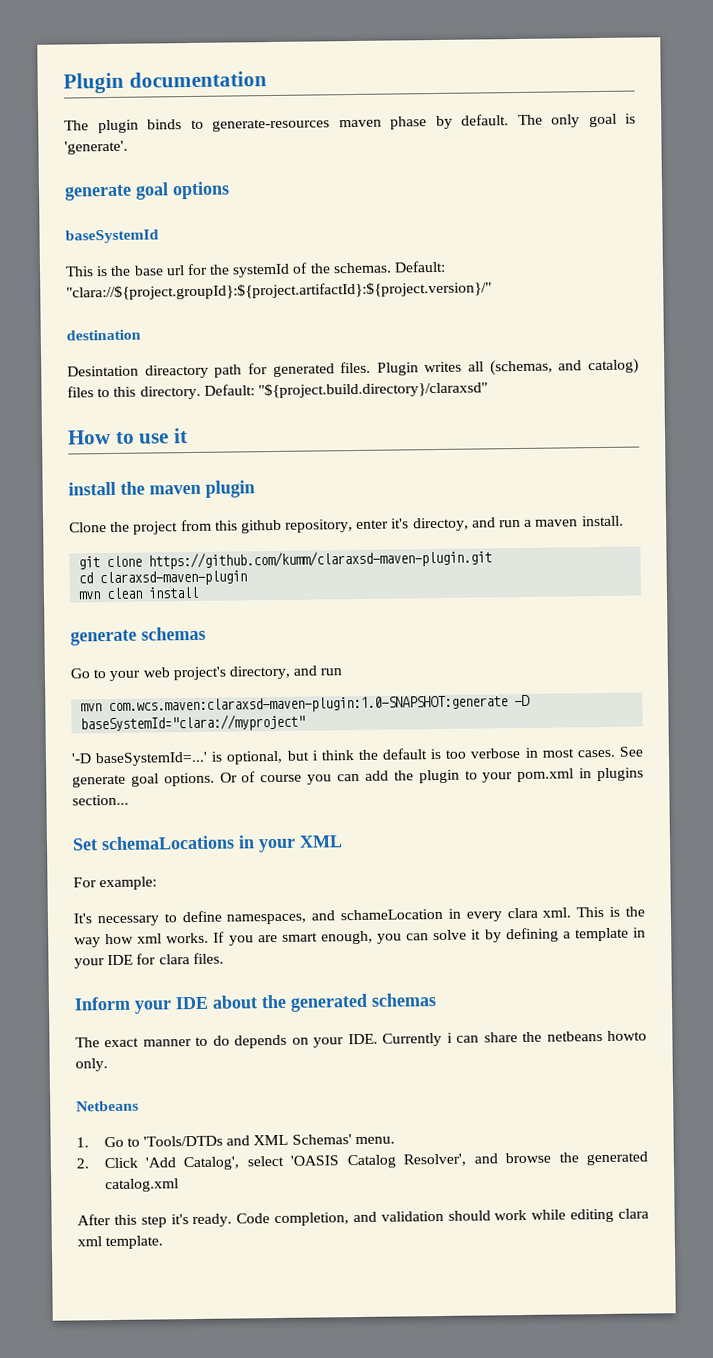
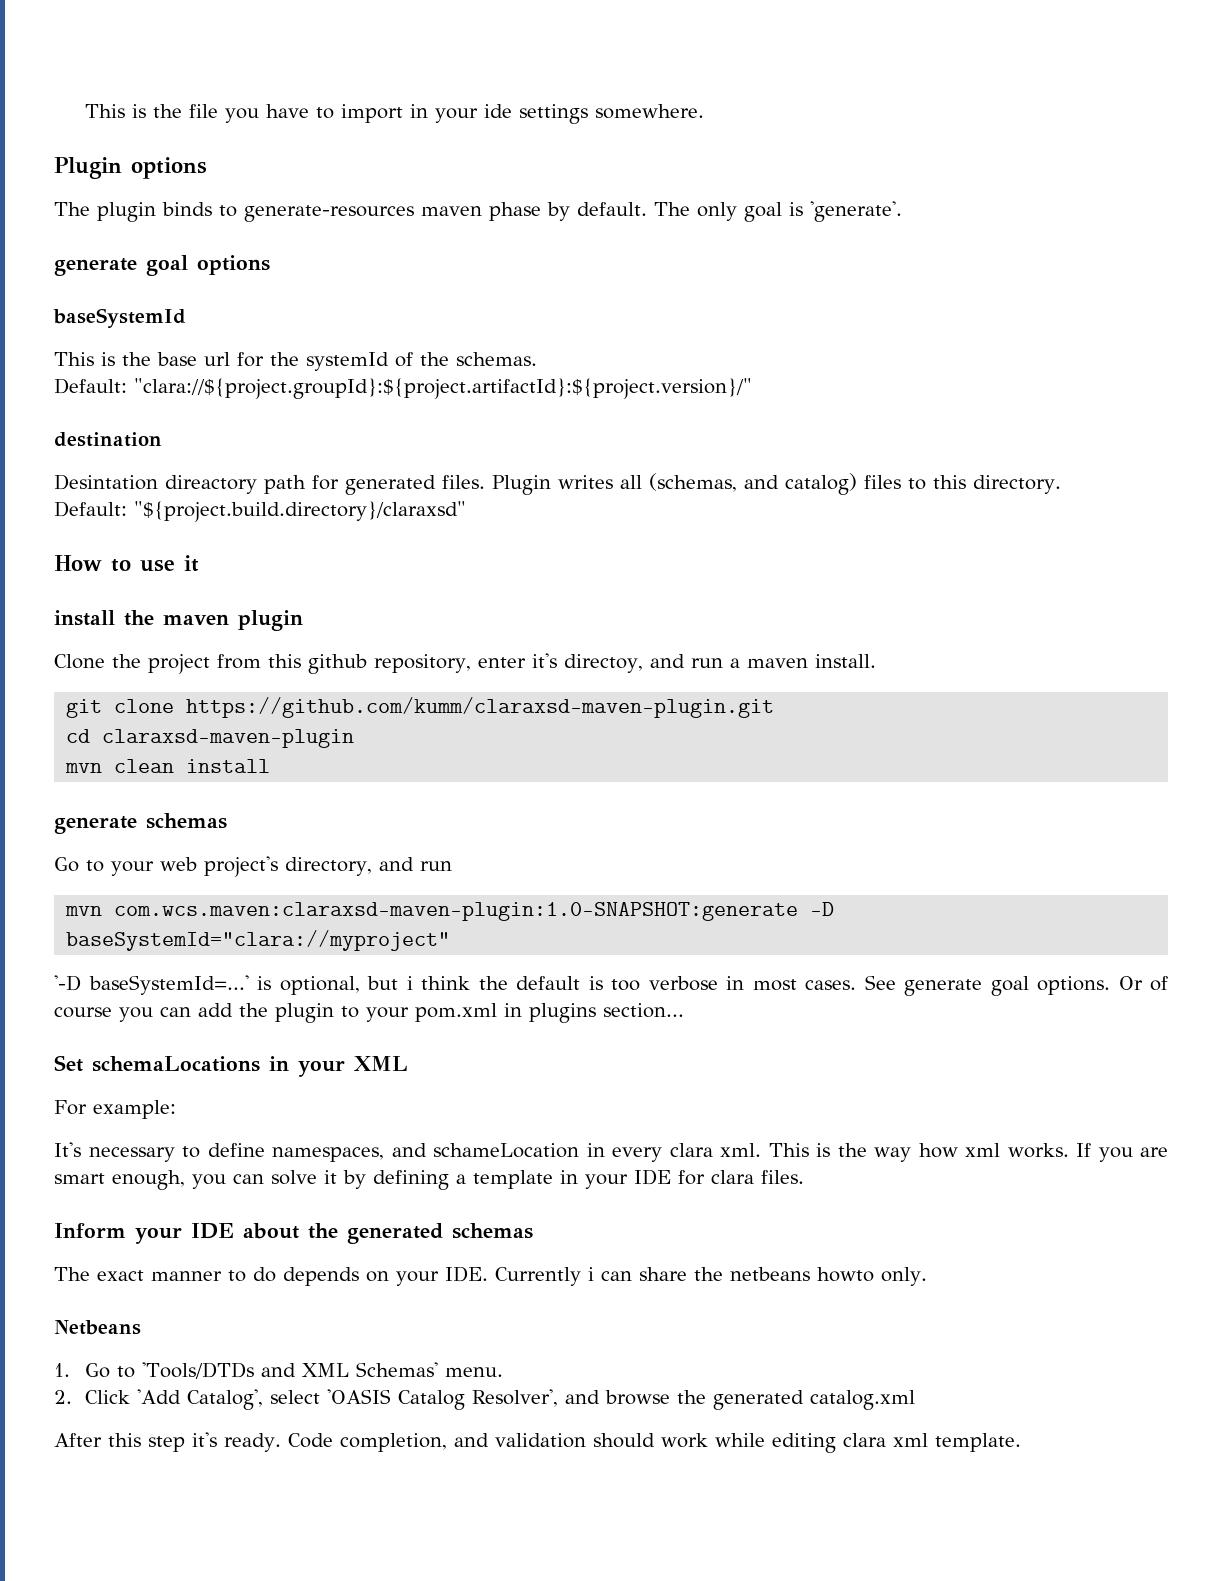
- Plugin documentation
+ This is the file you have to import in your ide settings somewhere.
+ Plugin options
- This is the base url for the systemId of the schemas. Default: "clara://${project.groupId}:${project.artifactId}:${project.version}/"
+ This is the base url for the systemId of the schemas.
+ Default: "clara://${project.groupId}:${project.artifactId}:${project.version}/"
- Plugin writes all (schemas, and catalog) files to this directory. Default: "${project.build.directory}/claraxsd"
+ Plugin writes all (schemas, and catalog) files to this directory.
+ Default: "${project.build.directory}/claraxsd"

